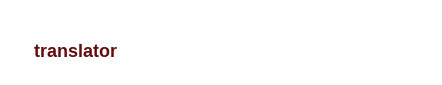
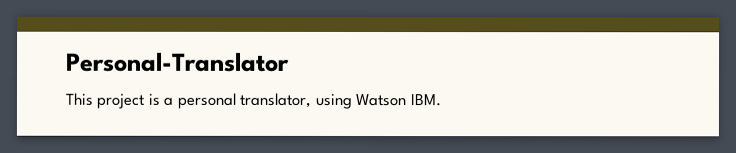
- translator
+ Personal-Translator
+ This project is a personal translator, using Watson IBM.

